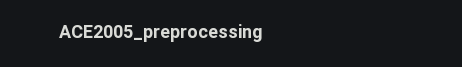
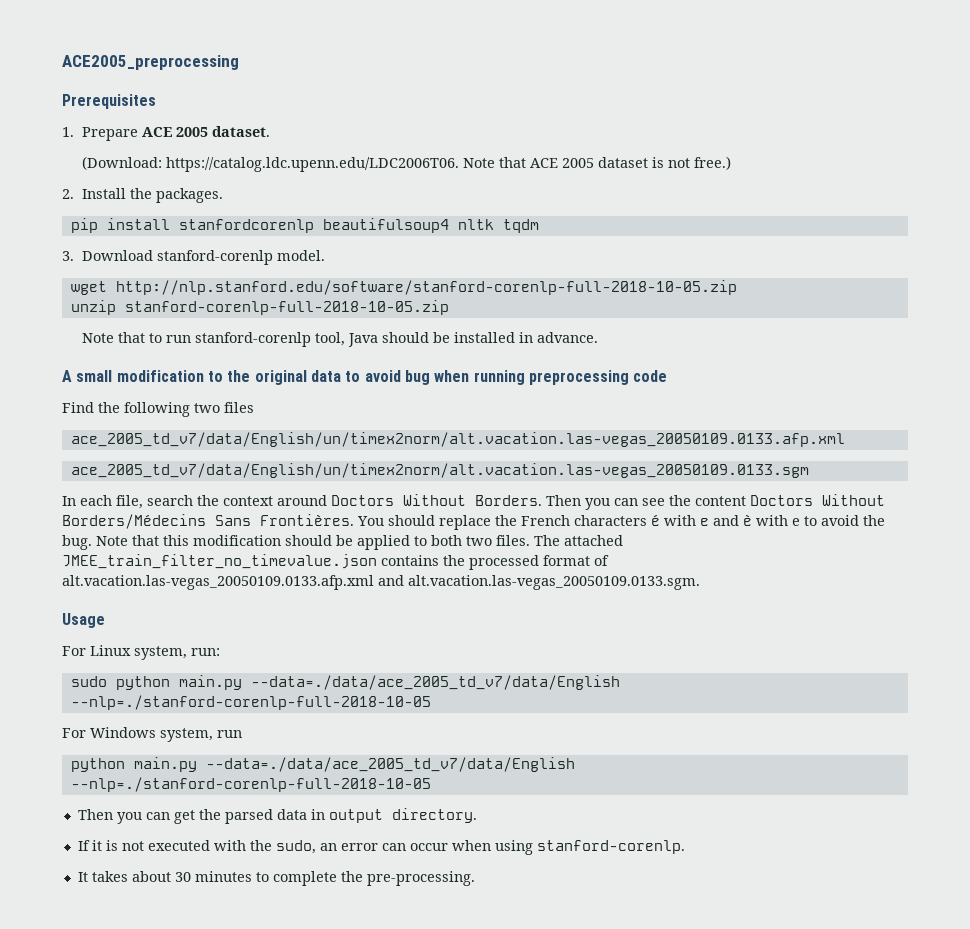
+ Prerequisites
+ 1. Prepare ACE 2005 dataset.
+ (Download: https://catalog.ldc.upenn.edu/LDC2006T06. Note that ACE 2005 dataset is not free.)
+ 2. Install the packages.
+ pip install stanfordcorenlp beautifulsoup4 nltk tqdm
+ 3. Download stanford-corenlp model.
+ wget http://nlp.stanford.edu/software/stanford-corenlp-full-2018-10-05.zip
+ unzip stanford-corenlp-full-2018-10-05.zip
+ Note that to run stanford-corenlp tool, Java should be installed in advance.
+ A small modification to the original data to avoid bug when running preprocessing code
+ Find the following two files
+ ace_2005_td_v7/data/English/un/timex2norm/alt.vacation.las-vegas_20050109.0133.afp.xml
+ ace_2005_td_v7/data/English/un/timex2norm/alt.vacation.las-vegas_20050109.0133.sgm
+ In each file, search the context around Doctors Without Borders. Then you can see the content Doctors Without Borders/Médecins Sans Frontières. You should replace the French characters é with e and è with e to avoid the bug. Note that this modification should be applied to both two files. The attached JMEE_train_filter_no_timevalue.json contains the processed format of alt.vacation.las-vegas_20050109.0133.afp.xml and alt.vacation.las-vegas_20050109.0133.sgm.
+ Usage
+ For Linux system, run:
+ sudo python main.py --data=./data/ace_2005_td_v7/data/English --nlp=./stanford-corenlp-full-2018-10-05
+ For Windows system, run
+ python main.py --data=./data/ace_2005_td_v7/data/English --nlp=./stanford-corenlp-full-2018-10-05
+ Then you can get the parsed data in output directory.
+ If it is not executed with the sudo, an error can occur when using stanford-corenlp.
+ It takes about 30 minutes to complete the pre-processing.

